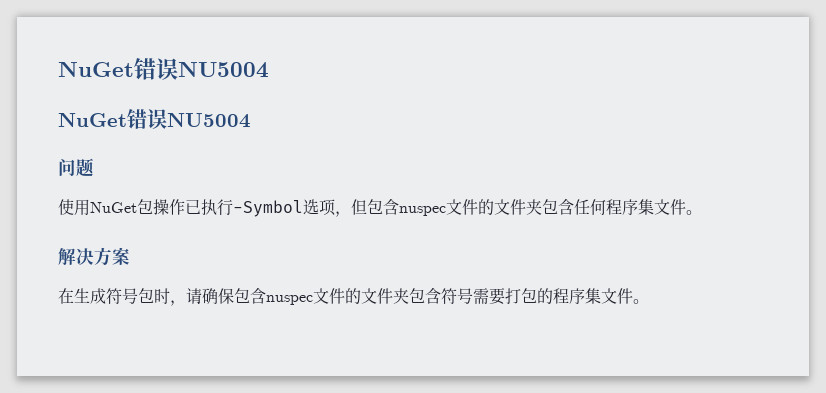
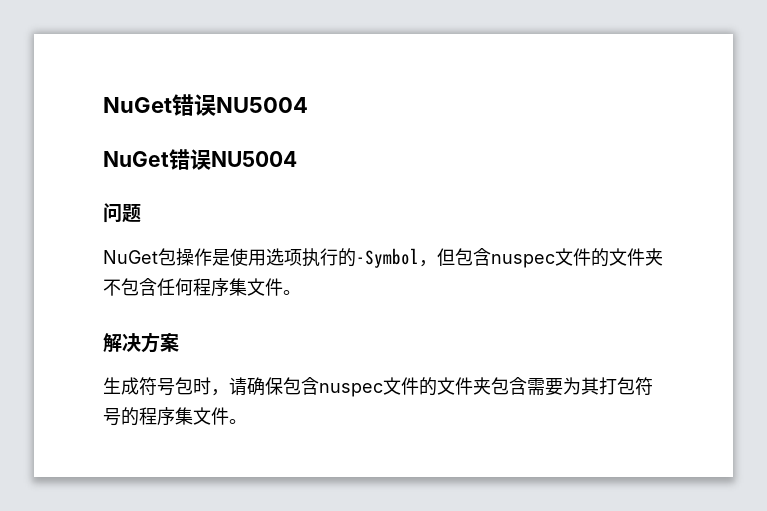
- 使用NuGet包操作已执行-Symbol选项，但包含nuspec文件的文件夹包含任何程序集文件。
+ NuGet包操作是使用选项执行的-Symbol，但包含nuspec文件的文件夹不包含任何程序集文件。
- 在生成符号包时，请确保包含nuspec文件的文件夹包含符号需要打包的程序集文件。
+ 生成符号包时，请确保包含nuspec文件的文件夹包含需要为其打包符号的程序集文件。

